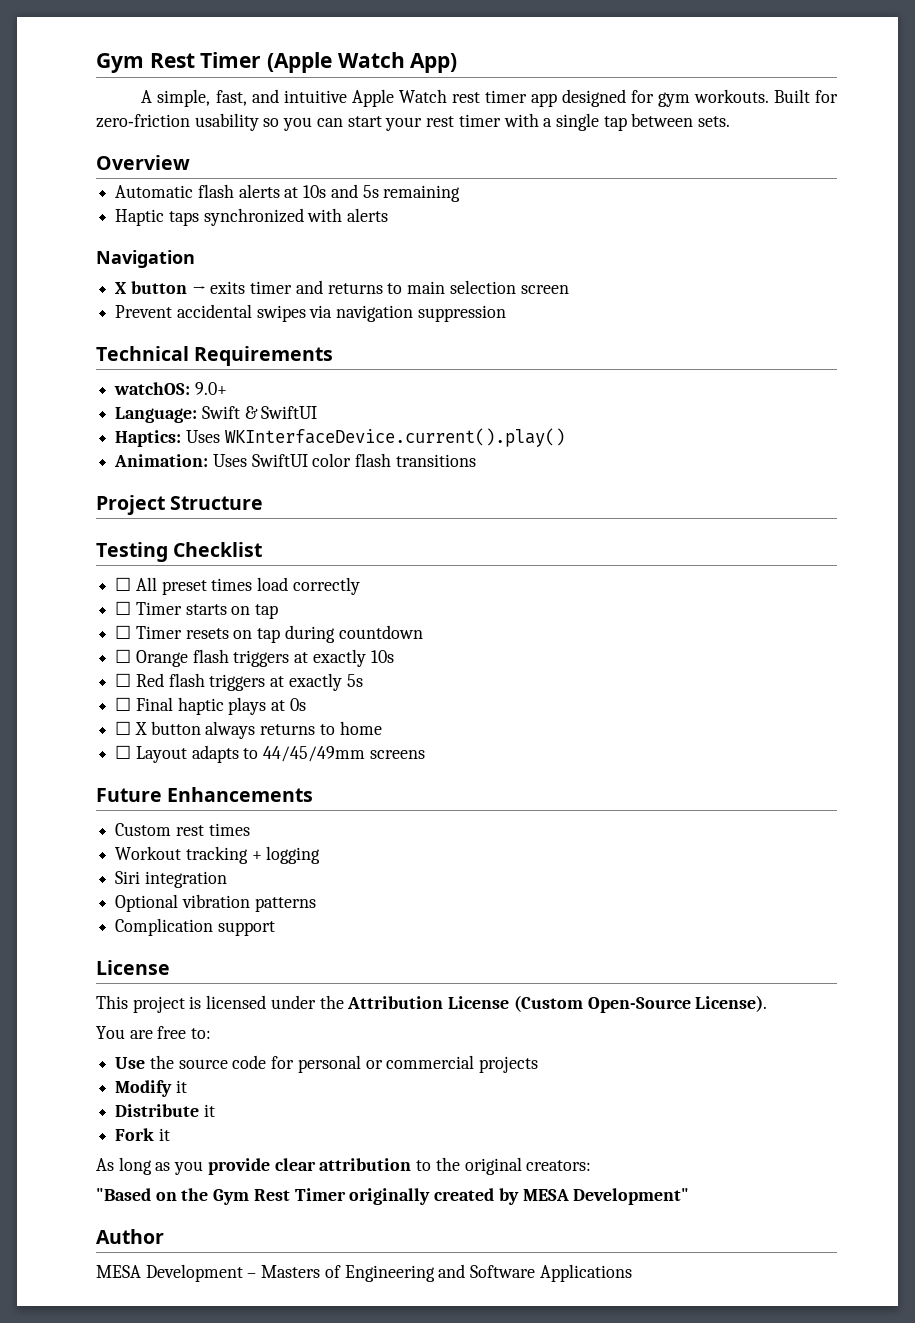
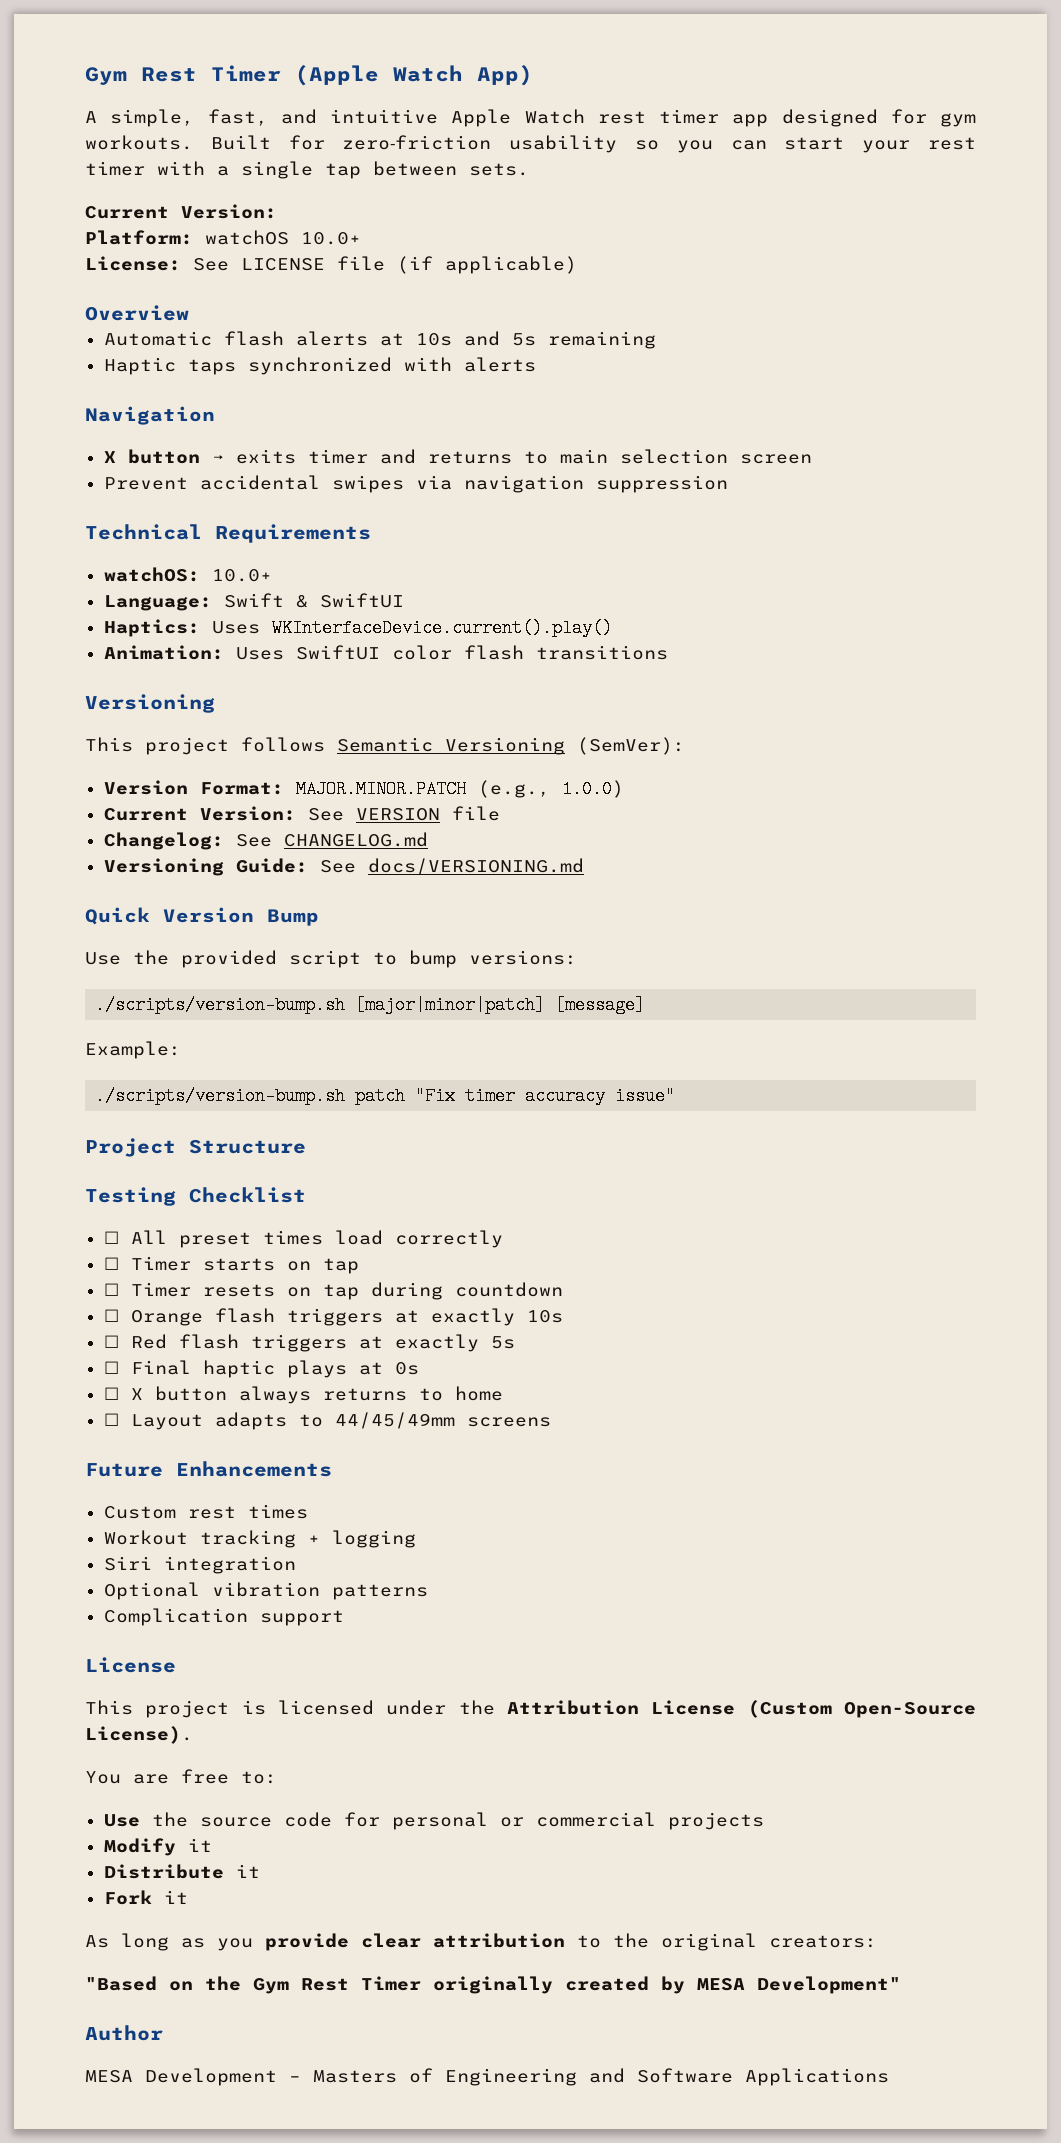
  Built for zero‑friction usability so you can start your rest timer with a single tap between sets.
+ Current Version:
+ Platform: watchOS 10.0+
+ License: See LICENSE file (if applicable)
- watchOS: 9.0+
+ watchOS: 10.0+
  Animation: Uses SwiftUI color flash transitions
+ Versioning
+ This project follows Semantic Versioning (SemVer):
+ Version Format: MAJOR.MINOR.PATCH (e.g., 1.0.0)
+ Current Version: See VERSION file
+ Changelog: See CHANGELOG.md
+ Versioning Guide: See docs/VERSIONING.md
+ Quick Version Bump
+ Use the provided script to bump versions:
+ ./scripts/version-bump.sh [major|minor|patch] [message]
+ Example:
+ ./scripts/version-bump.sh patch "Fix timer accuracy issue"

